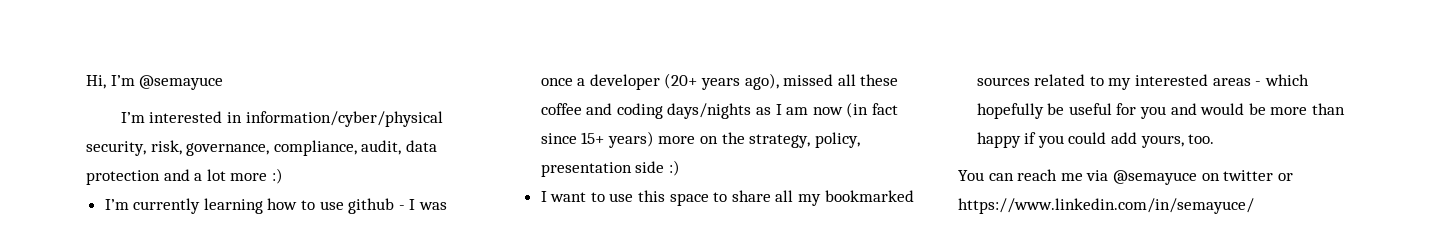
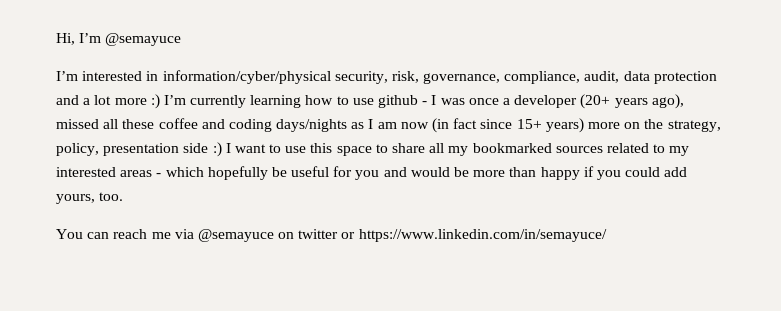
- I’m interested in information/cyber/physical security, risk, governance, compliance, audit, data protection and a lot more :)
- I’m currently learning how to use github - I was once a developer (20+ years ago), missed all these coffee and coding days/nights as I am now (in fact since 15+ years) more on the strategy, policy, presentation side :)
- I want to use this space to share all my bookmarked sources related to my interested areas - which hopefully be useful for you and would be more than happy if you could add yours, too.
+ I’m interested in information/cyber/physical security, risk, governance, compliance, audit, data protection and a lot more :) I’m currently learning how to use github - I was once a developer (20+ years ago), missed all these coffee and coding days/nights as I am now (in fact since 15+ years) more on the strategy, policy, presentation side :) I want to use this space to share all my bookmarked sources related to my interested areas - which hopefully be useful for you and would be more than happy if you could add yours, too.

